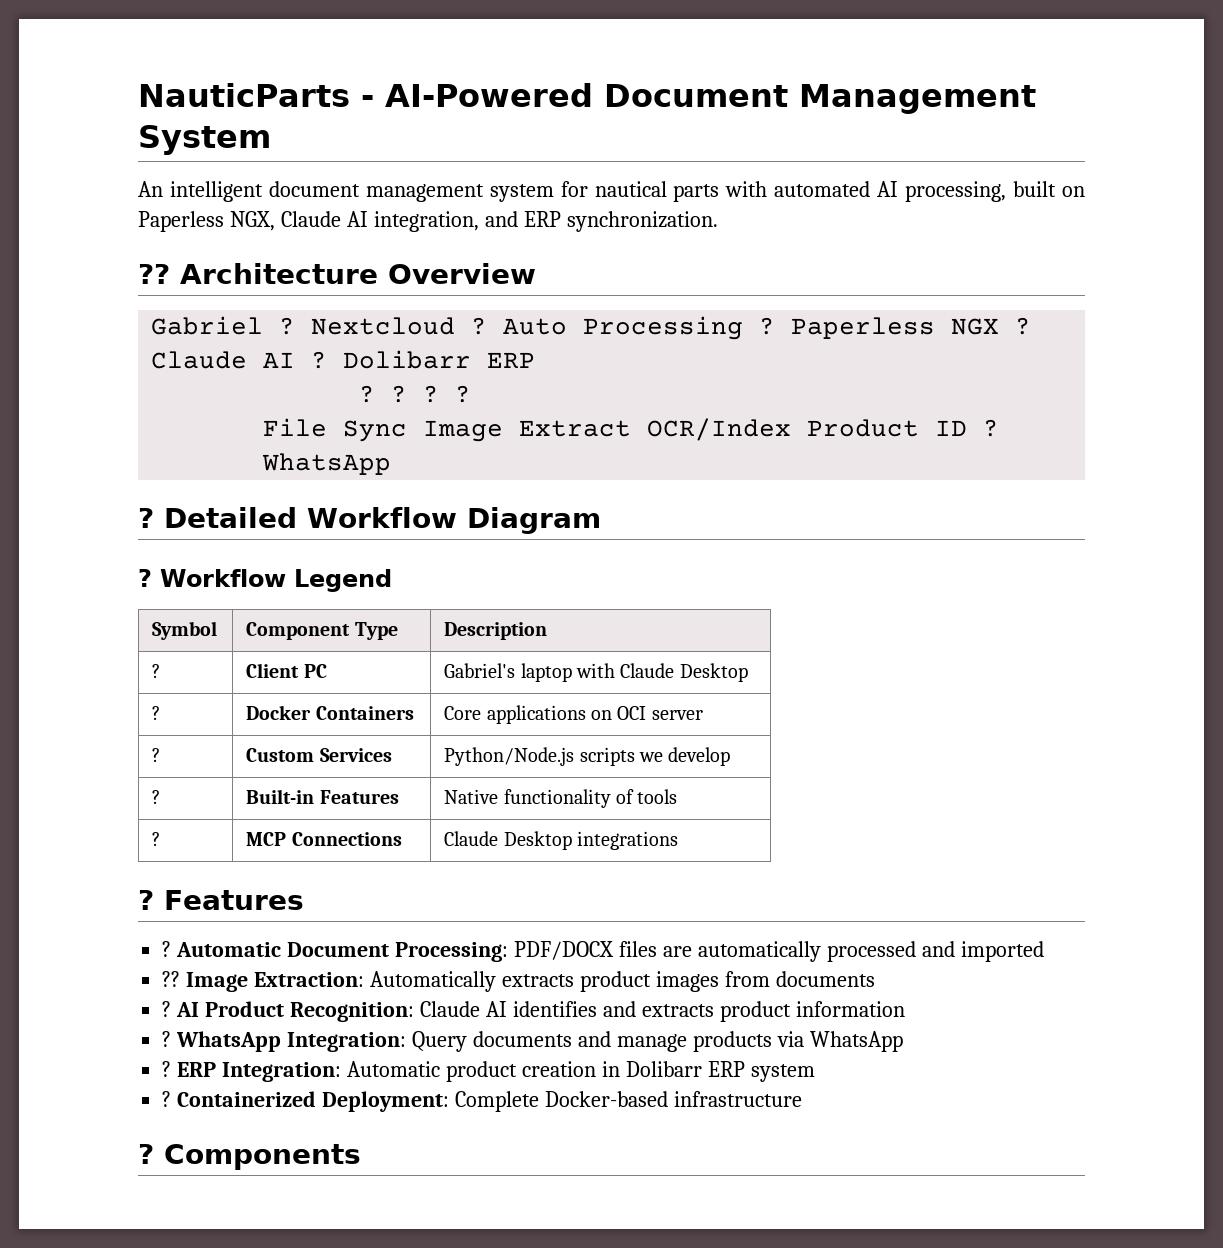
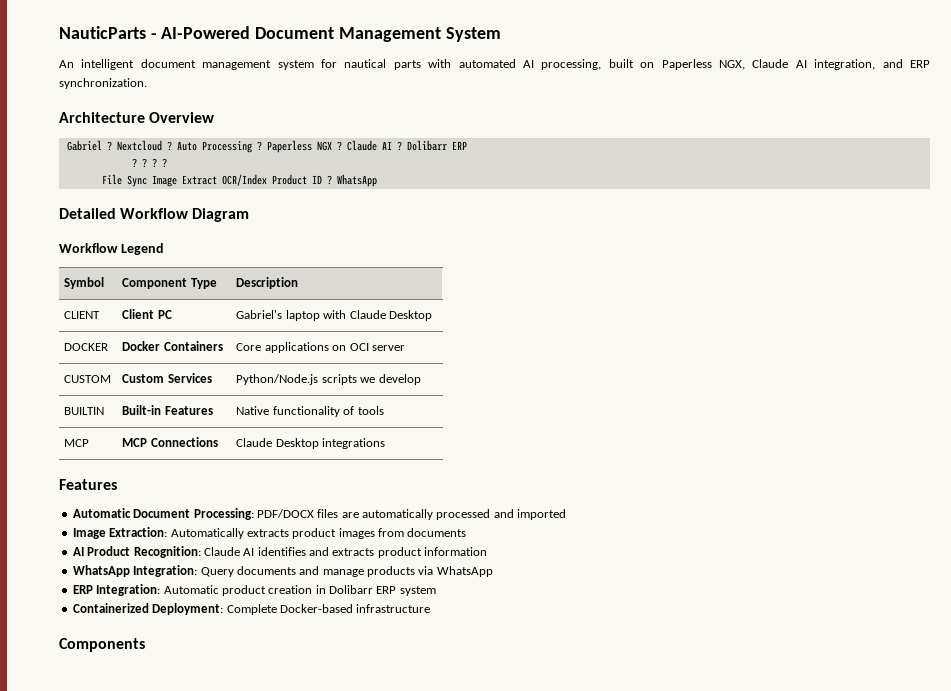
  An intelligent document management system for nautical parts with automated AI processing, built on Paperless NGX, Claude AI integration, and ERP synchronization.
- ?? Architecture Overview
+ Architecture Overview
  File Sync Image Extract OCR/Index Product ID ? WhatsApp
- ? Detailed Workflow Diagram
- ? Workflow Legend
+ Detailed Workflow Diagram
+ Workflow Legend
- ? | Client PC | Gabriel's laptop with Claude Desktop
+ CLIENT | Client PC | Gabriel's laptop with Claude Desktop
- ? | Docker Containers | Core applications on OCI server
+ DOCKER | Docker Containers | Core applications on OCI server
- ? | Custom Services | Python/Node.js scripts we develop
+ CUSTOM | Custom Services | Python/Node.js scripts we develop
- ? | Built-in Features | Native functionality of tools
+ BUILTIN | Built-in Features | Native functionality of tools
- ? | MCP Connections | Claude Desktop integrations
- ? Features
- ? Automatic Document Processing: PDF/DOCX files are automatically processed and imported
- ?? Image Extraction: Automatically extracts product images from documents
- ? AI Product Recognition: Claude AI identifies and extracts product information
- ? WhatsApp Integration: Query documents and manage products via WhatsApp
- ? ERP Integration: Automatic product creation in Dolibarr ERP system
- ? Containerized Deployment: Complete Docker-based infrastructure
- ? Components
+ MCP | MCP Connections | Claude Desktop integrations
+ Features
+ Automatic Document Processing: PDF/DOCX files are automatically processed and imported
+ Image Extraction: Automatically extracts product images from documents
+ AI Product Recognition: Claude AI identifies and extracts product information
+ WhatsApp Integration: Query documents and manage products via WhatsApp
+ ERP Integration: Automatic product creation in Dolibarr ERP system
+ Containerized Deployment: Complete Docker-based infrastructure
+ Components

